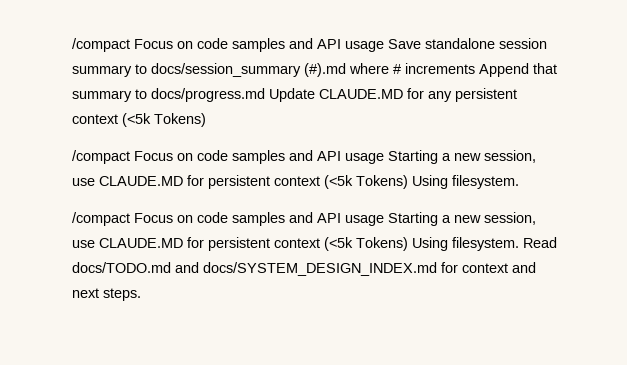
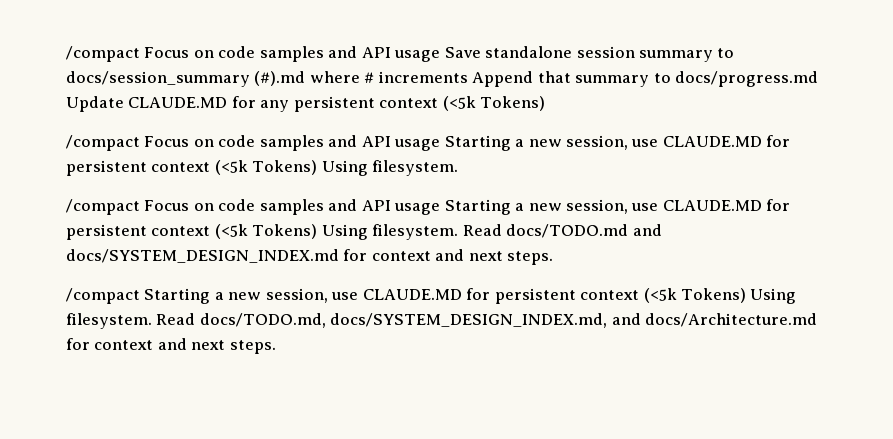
+ /compact Starting a new session, use CLAUDE.MD for persistent context (<5k Tokens) Using filesystem. Read docs/TODO.md, docs/SYSTEM_DESIGN_INDEX.md, and docs/Architecture.md for context and next steps.

